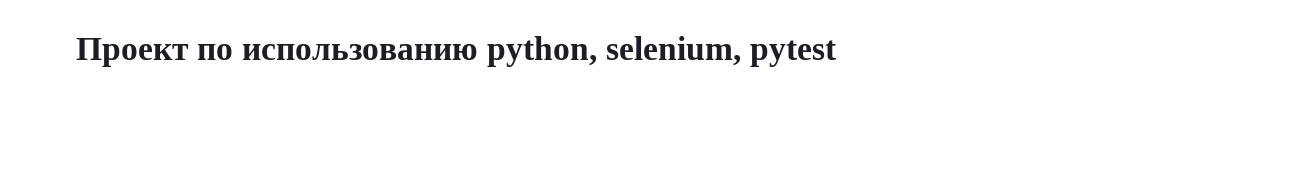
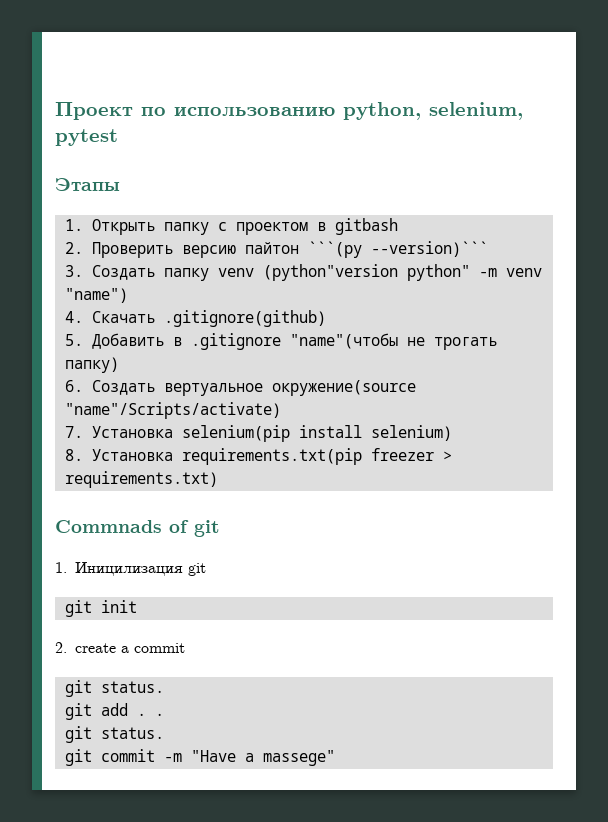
+ Этапы
+ 1. Открыть папку с проектом в gitbash
+ 2. Проверить версию пайтон ```(py --version)```
+ 3. Создать папку venv (python"version python" -m venv "name")
+ 4. Скачать .gitignore(github)
+ 5. Добавить в .gitignore "name"(чтобы не трогать папку)
+ 6. Создать вертуальное окружение(source "name"/Scripts/activate)
+ 7. Установка selenium(pip install selenium)
+ 8. Установка requirements.txt(pip freezer > requirements.txt)
+ Commnads of git
+ 1. Иницилизация git
+ git init
+ 2. create a commit
+ git status.
+ git add . .
+ git status.
+ git commit -m "Have a massege"

